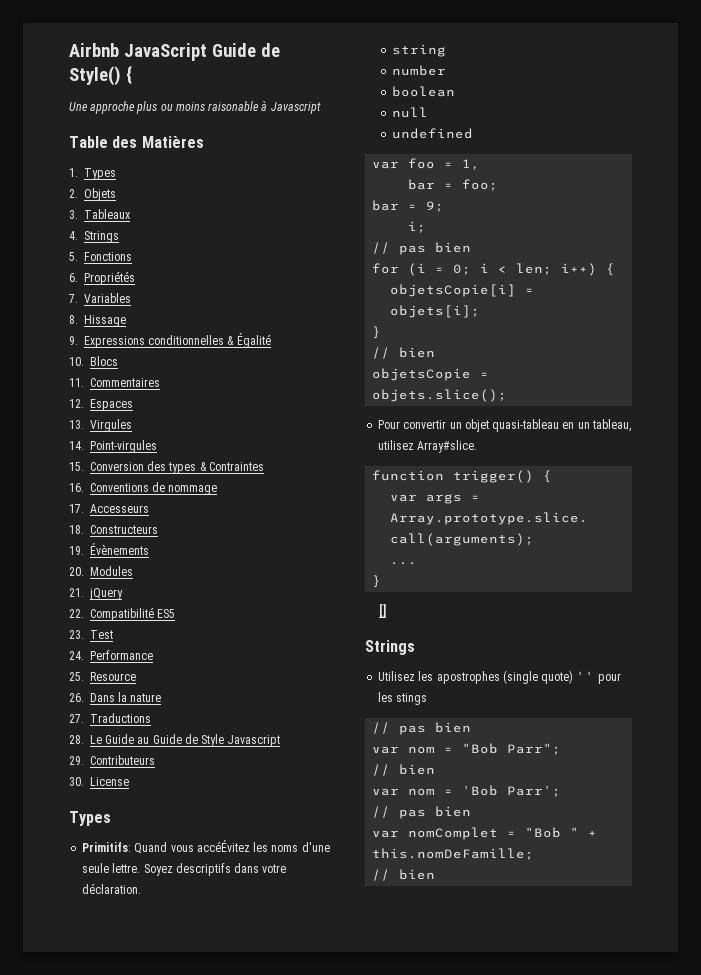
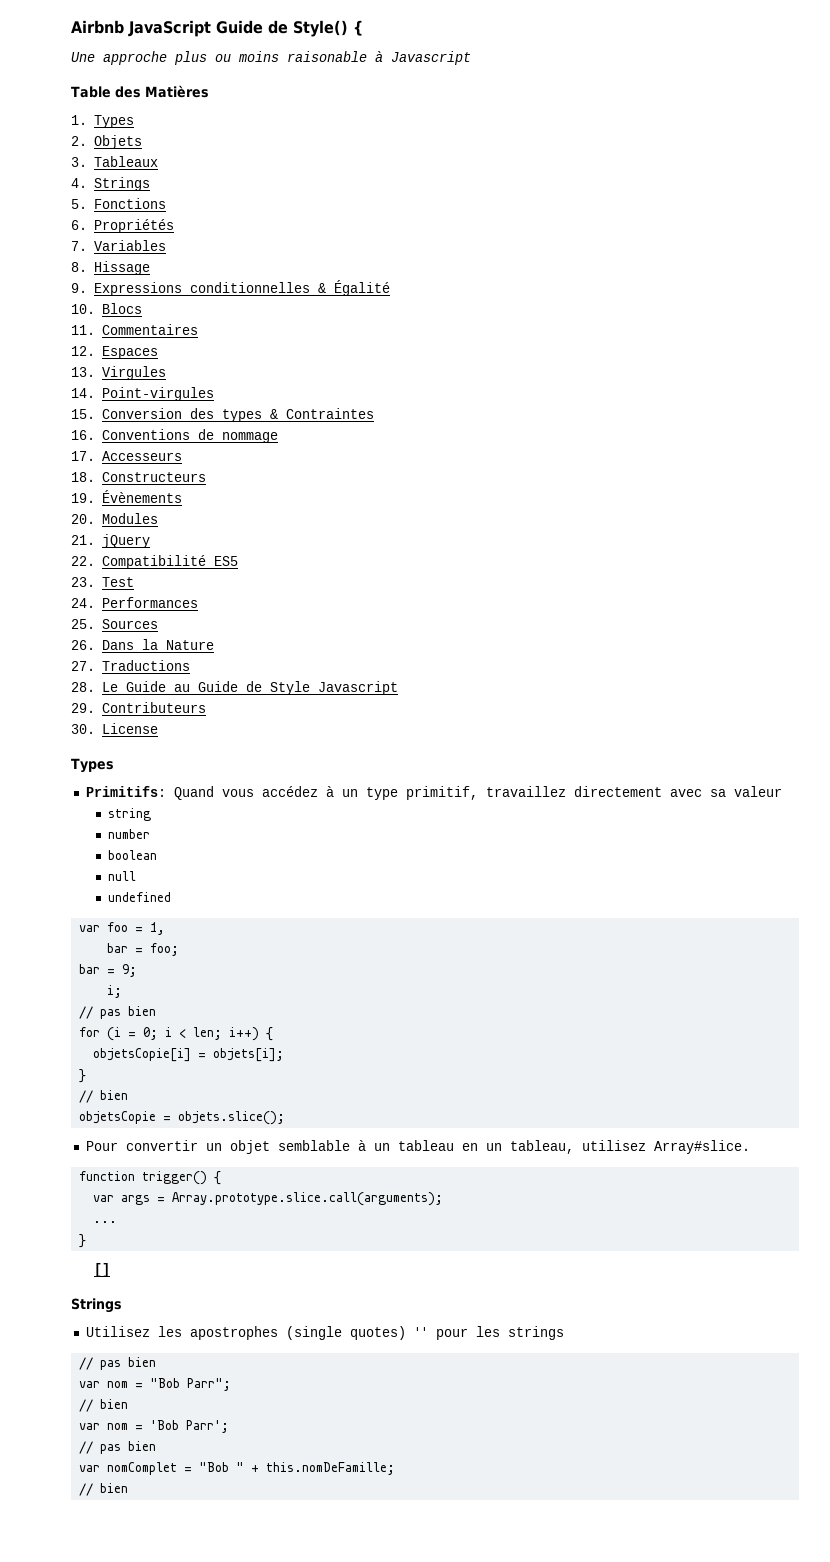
- 24. Performance
+ 24. Performances
- 25. Resource
+ 25. Sources
- 26. Dans la nature
+ 26. Dans la Nature
- Primitifs: Quand vous accéÉvitez les noms d'une seule lettre. Soyez descriptifs dans votre déclaration.
+ Primitifs: Quand vous accédez à un type primitif, travaillez directement avec sa valeur
- Pour convertir un objet quasi-tableau en un tableau, utilisez Array#slice.
+ Pour convertir un objet semblable à un tableau en un tableau, utilisez Array#slice.
- Utilisez les apostrophes (single quote) '' pour les stings
+ Utilisez les apostrophes (single quotes) '' pour les strings

